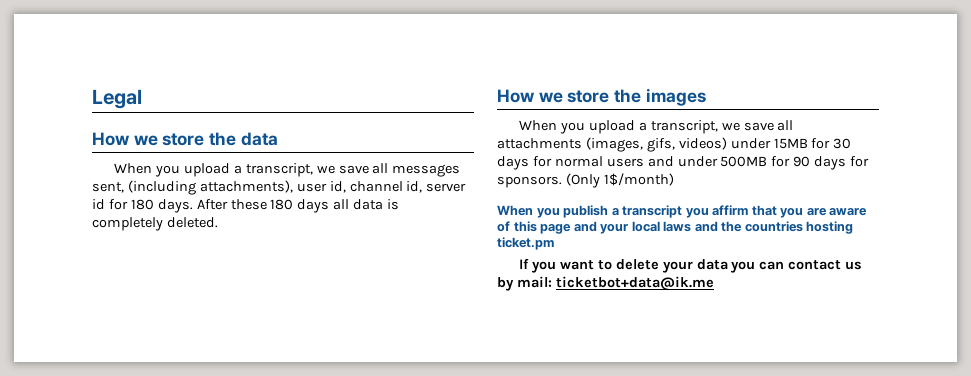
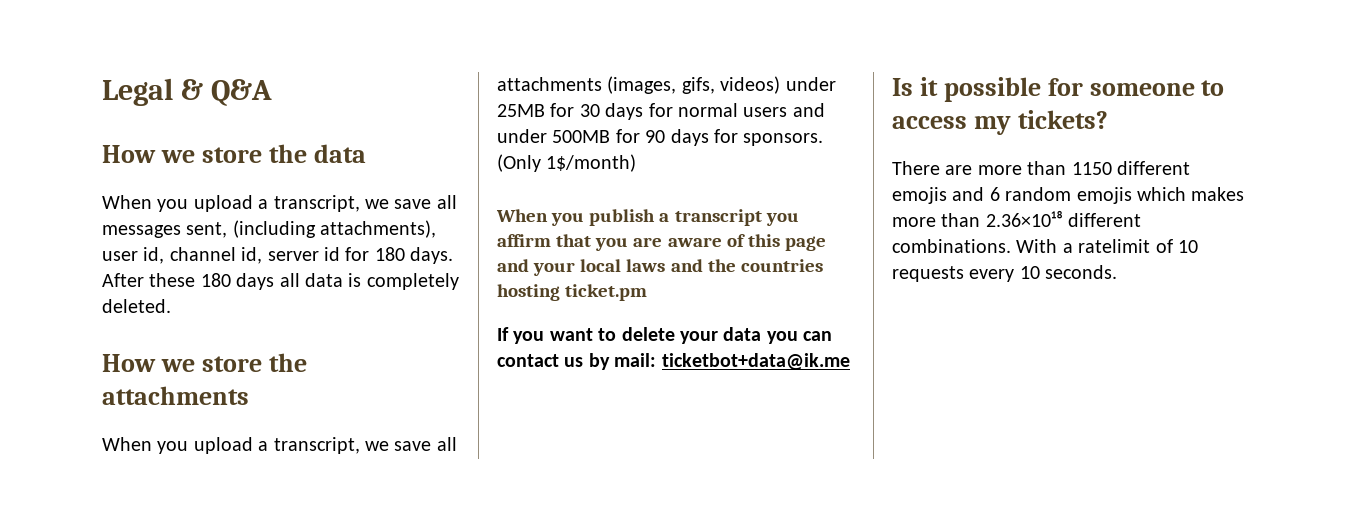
- Legal
+ Legal & Q&A
- How we store the images
+ How we store the attachments
- When you upload a transcript, we save all attachments (images, gifs, videos) under 15MB for 30 days for normal users and under 500MB for 90 days for sponsors.
+ When you upload a transcript, we save all attachments (images, gifs, videos) under 25MB for 30 days for normal users and under 500MB for 90 days for sponsors.
+ Is it possible for someone to access my tickets?
+ There are more than 1150 different emojis and 6 random emojis which makes more than 2.36×10¹⁸ different combinations. With a ratelimit of 10 requests every 10 seconds.

